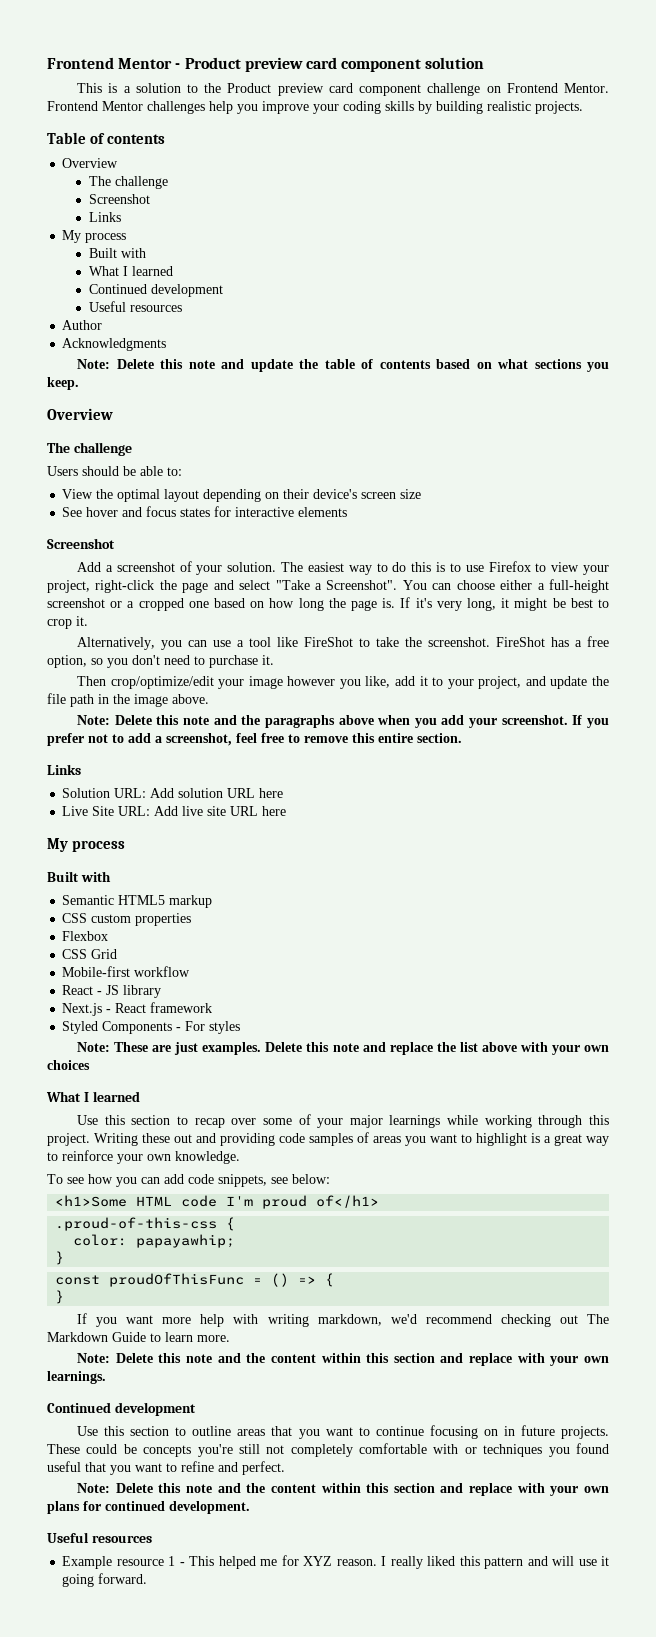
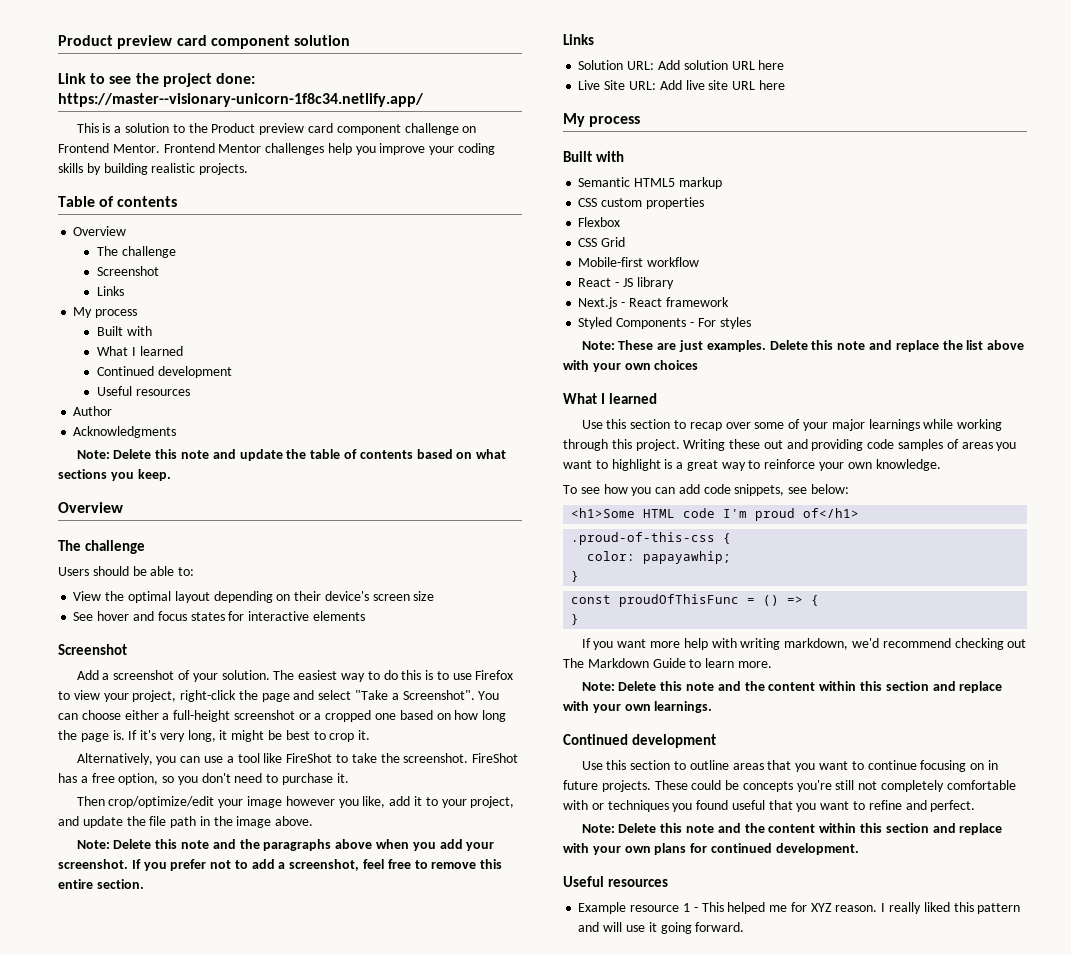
- Frontend Mentor - Product preview card component solution
+ Product preview card component solution
+ Link to see the project done: https://master--visionary-unicorn-1f8c34.netlify.app/

